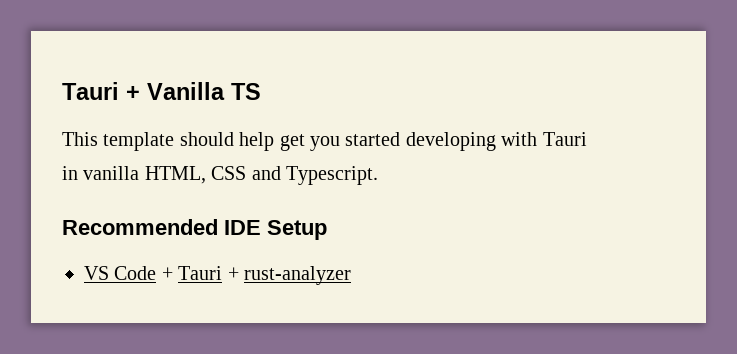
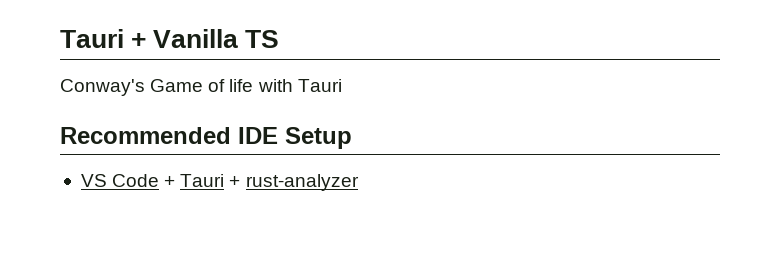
- This template should help get you started developing with Tauri in vanilla HTML, CSS and Typescript.
+ Conway's Game of life with Tauri

